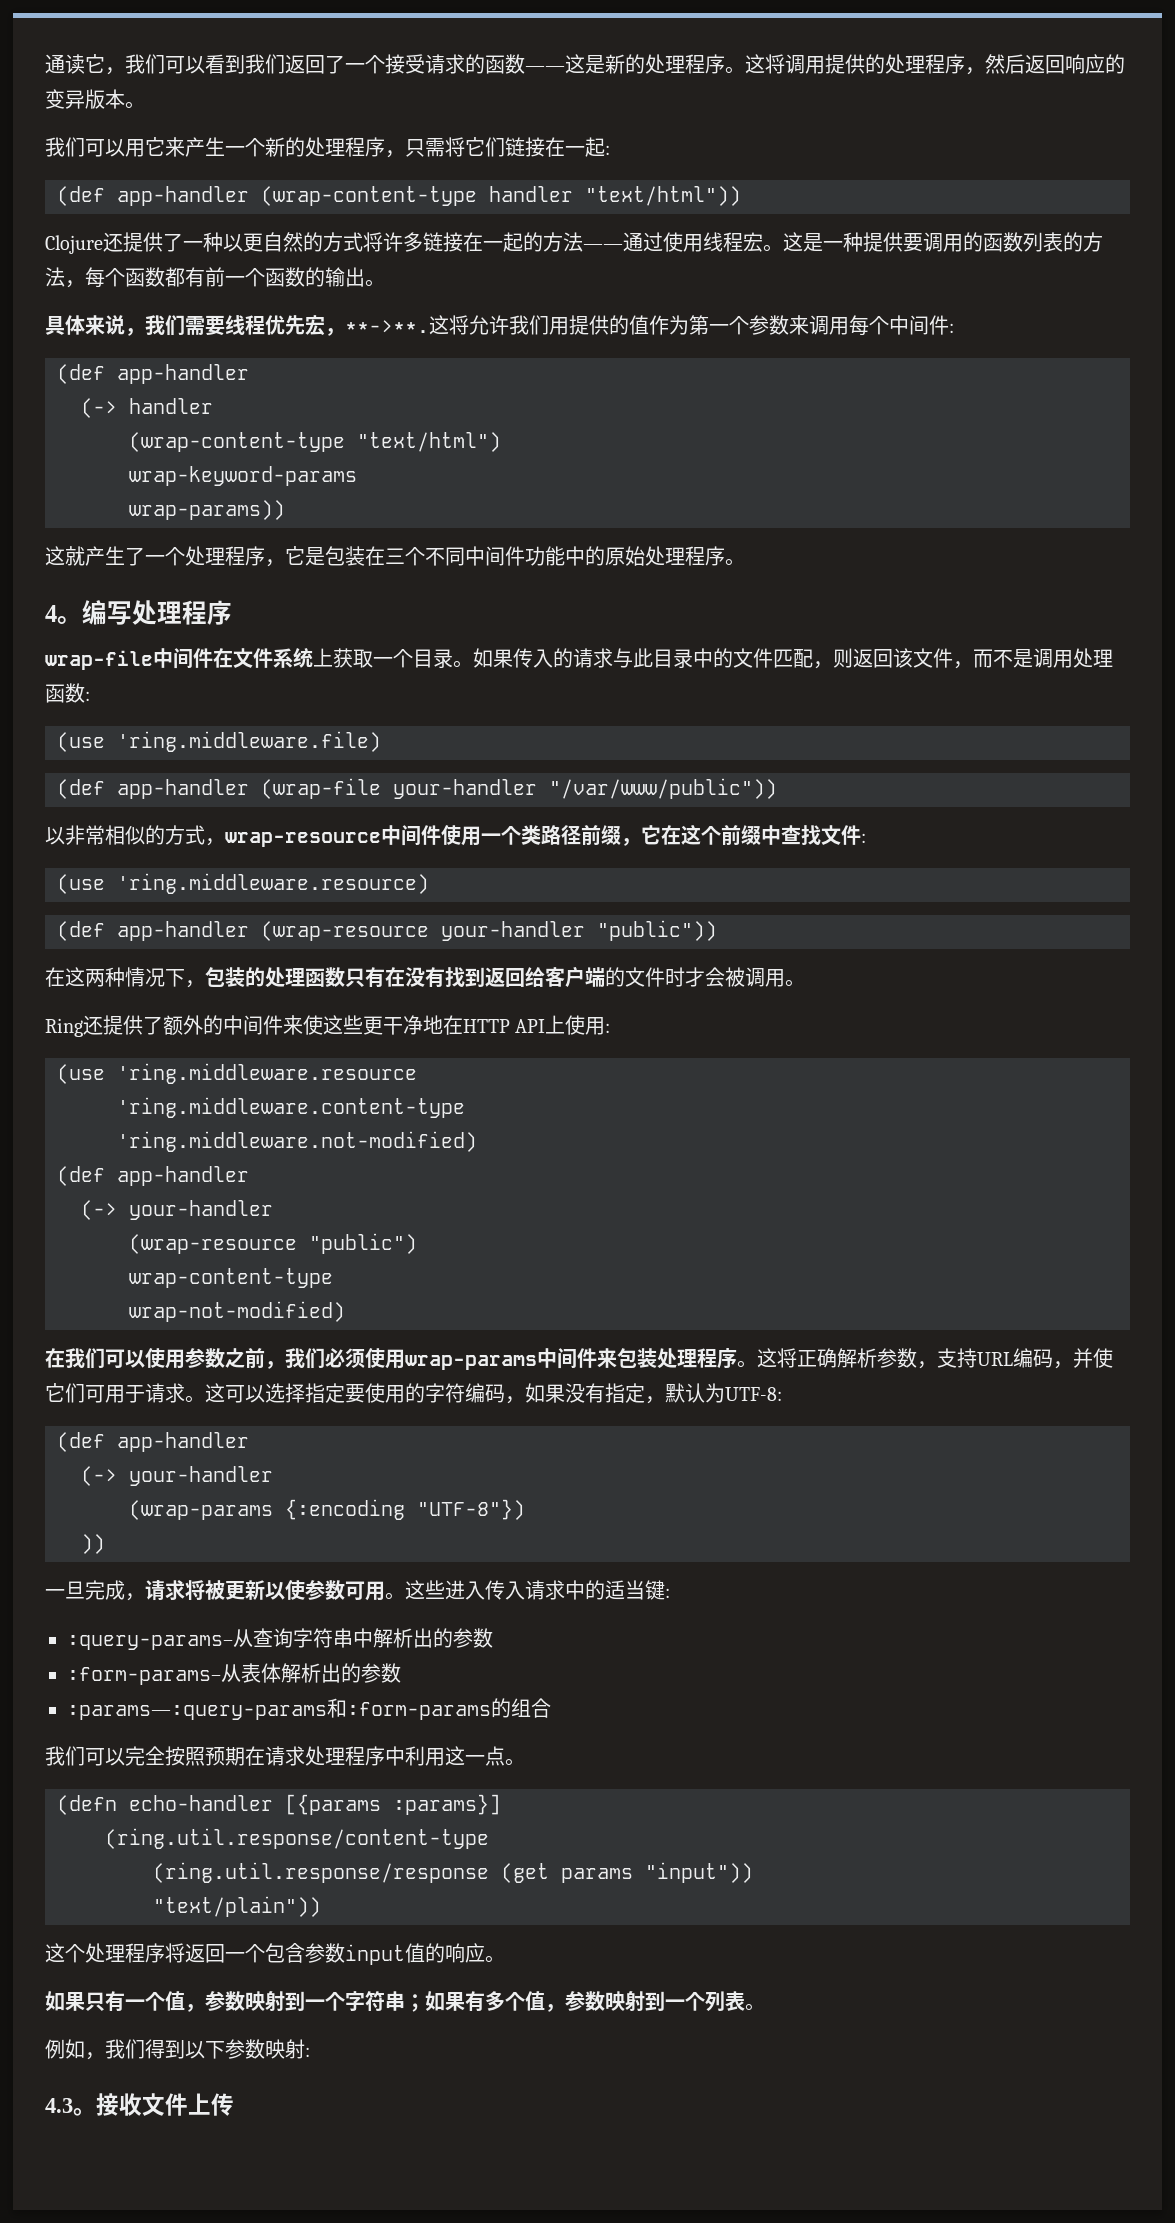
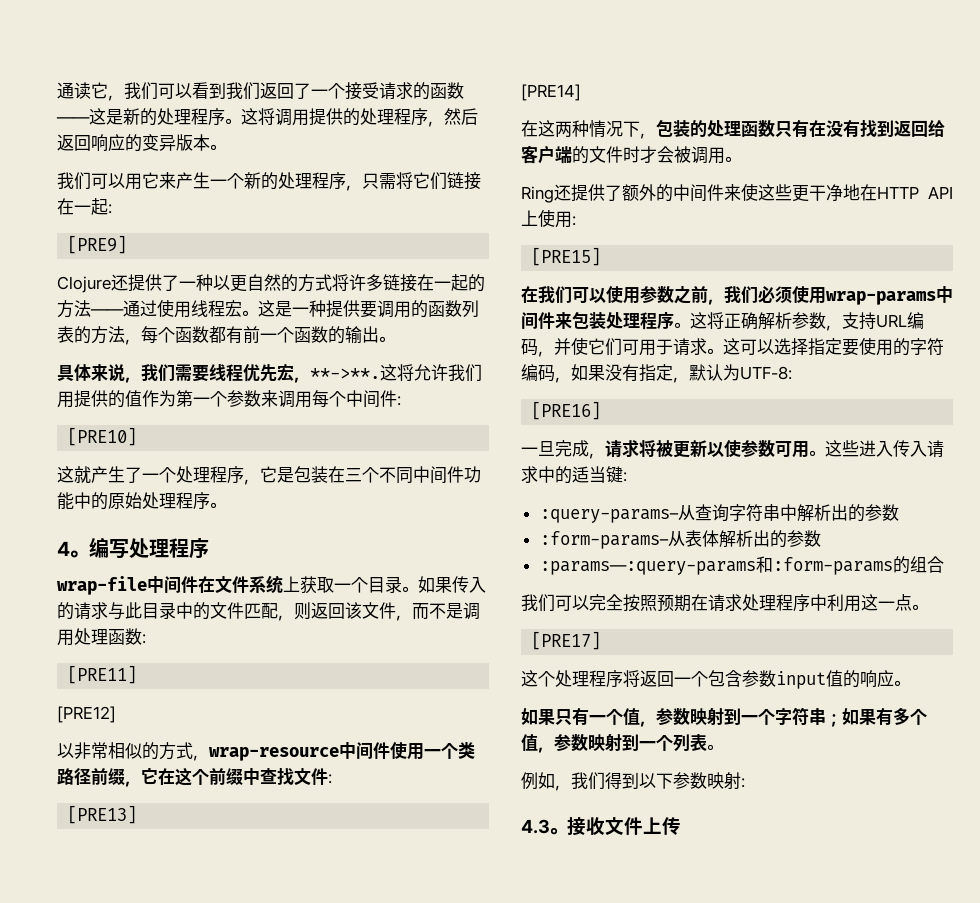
- (def app-handler (wrap-content-type handler "text/html"))
+ [PRE9]
  这将允许我们用提供的值作为第一个参数来调用每个中间件:
- (def app-handler
- (-> handler
- (wrap-content-type "text/html")
- wrap-keyword-params
- wrap-params))
+ [PRE10]
- (use 'ring.middleware.file)
- (def app-handler (wrap-file your-handler "/var/www/public"))
+ [PRE11]
+ [PRE12]
- (use 'ring.middleware.resource)
- (def app-handler (wrap-resource your-handler "public"))
+ [PRE13]
+ [PRE14]
- (use 'ring.middleware.resource
- 'ring.middleware.content-type
- 'ring.middleware.not-modified)
- (def app-handler
- (-> your-handler
- (wrap-resource "public")
- wrap-content-type
- wrap-not-modified)
+ [PRE15]
  这可以选择指定要使用的字符编码，如果没有指定，默认为UTF-8:
- (def app-handler
- (-> your-handler
- (wrap-params {:encoding "UTF-8"})
- ))
+ [PRE16]
- (defn echo-handler [{params :params}]
- (ring.util.response/content-type
- (ring.util.response/response (get params "input"))
- "text/plain"))
+ [PRE17]

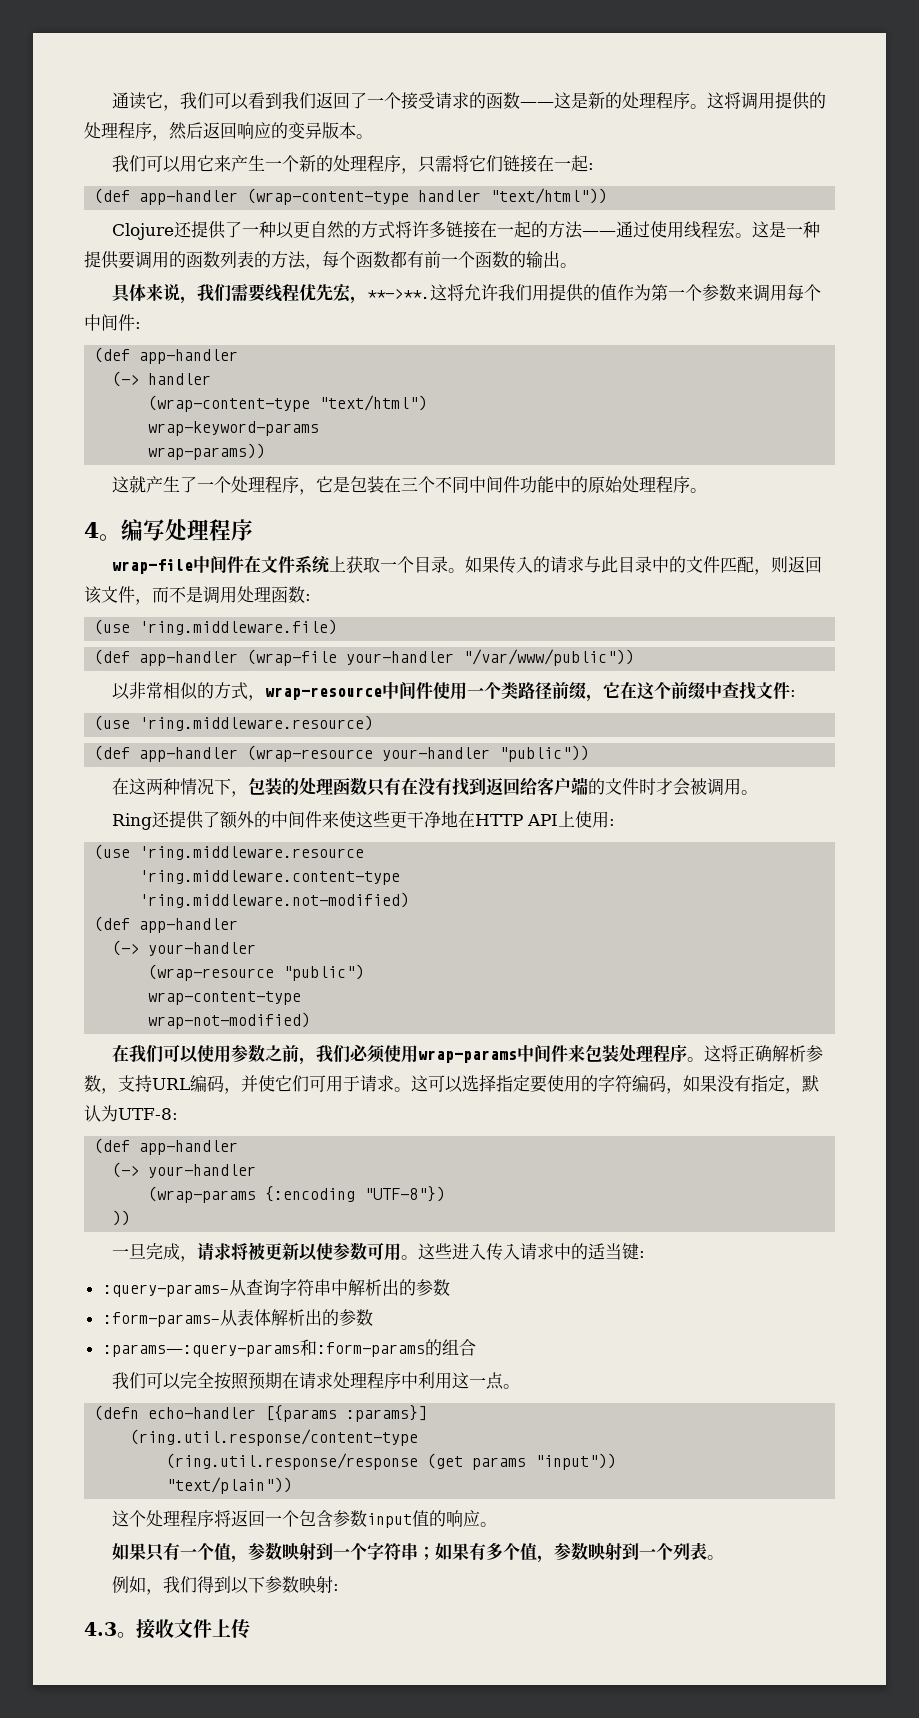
- [PRE9]
+ (def app-handler (wrap-content-type handler "text/html"))
  这将允许我们用提供的值作为第一个参数来调用每个中间件:
- [PRE10]
+ (def app-handler
+ (-> handler
+ (wrap-content-type "text/html")
+ wrap-keyword-params
+ wrap-params))
- [PRE11]
- [PRE12]
+ (use 'ring.middleware.file)
+ (def app-handler (wrap-file your-handler "/var/www/public"))
- [PRE13]
- [PRE14]
+ (use 'ring.middleware.resource)
+ (def app-handler (wrap-resource your-handler "public"))
- [PRE15]
+ (use 'ring.middleware.resource
+ 'ring.middleware.content-type
+ 'ring.middleware.not-modified)
+ (def app-handler
+ (-> your-handler
+ (wrap-resource "public")
+ wrap-content-type
+ wrap-not-modified)
  这可以选择指定要使用的字符编码，如果没有指定，默认为UTF-8:
- [PRE16]
+ (def app-handler
+ (-> your-handler
+ (wrap-params {:encoding "UTF-8"})
+ ))
- [PRE17]
+ (defn echo-handler [{params :params}]
+ (ring.util.response/content-type
+ (ring.util.response/response (get params "input"))
+ "text/plain"))

